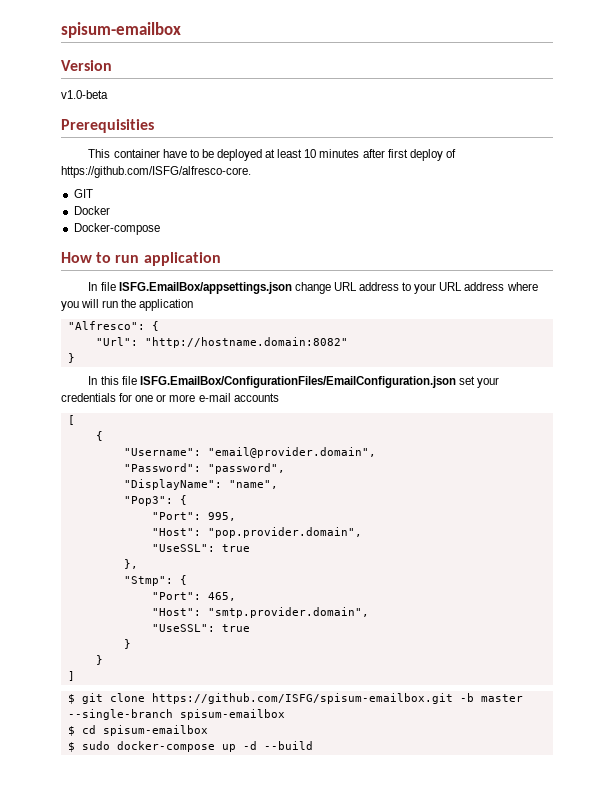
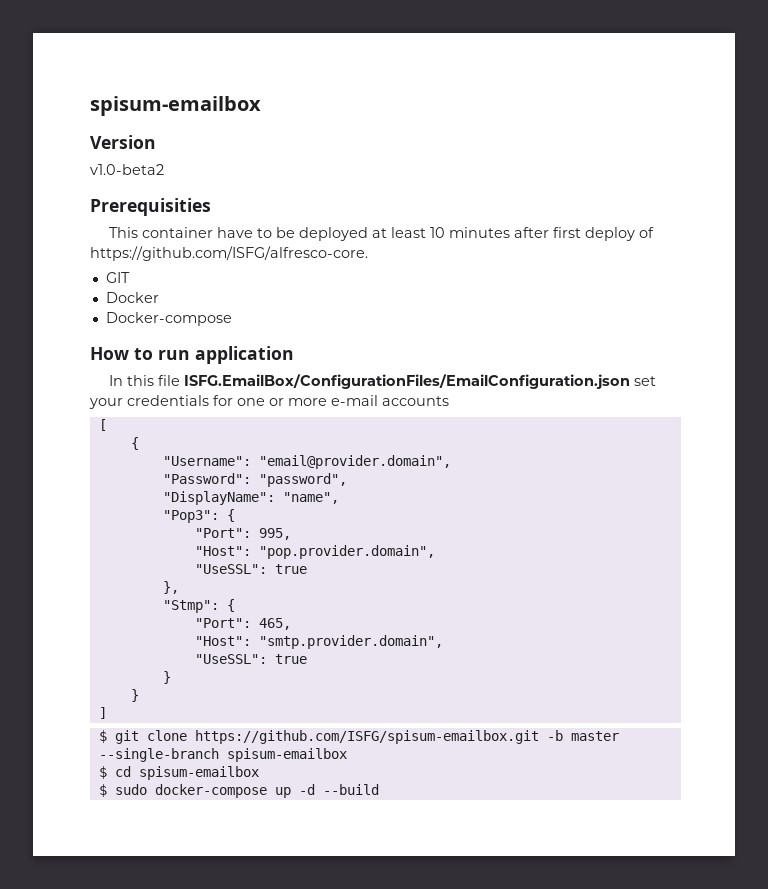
- v1.0-beta
+ v1.0-beta2
- In file ISFG.EmailBox/appsettings.json change URL address to your URL address where you will run the application
- "Alfresco": {
- "Url": "http://hostname.domain:8082"
- }

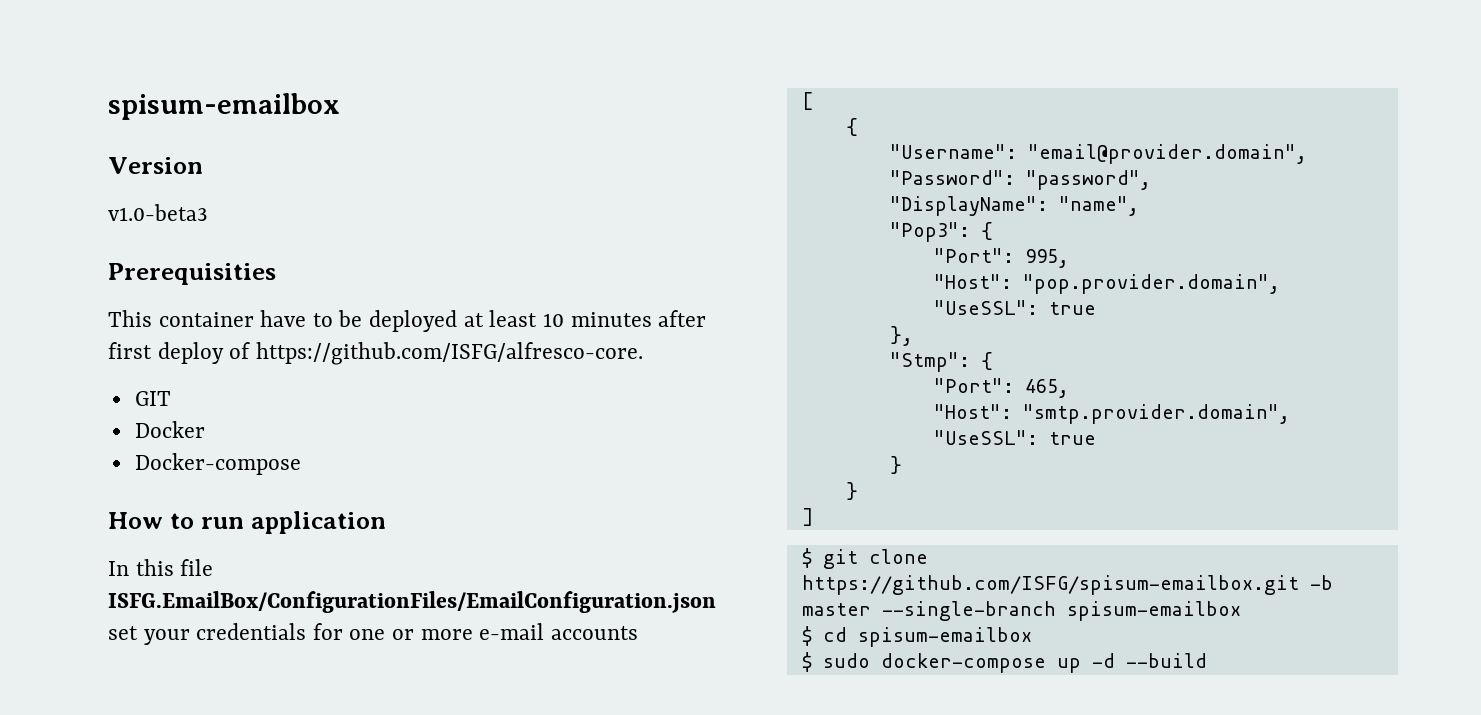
- v1.0-beta2
+ v1.0-beta3

